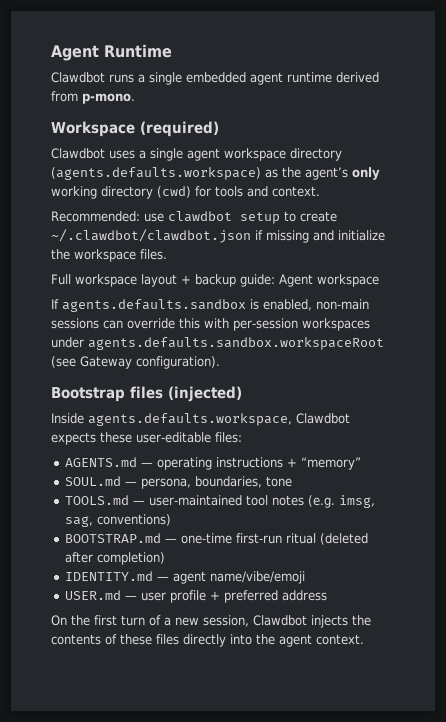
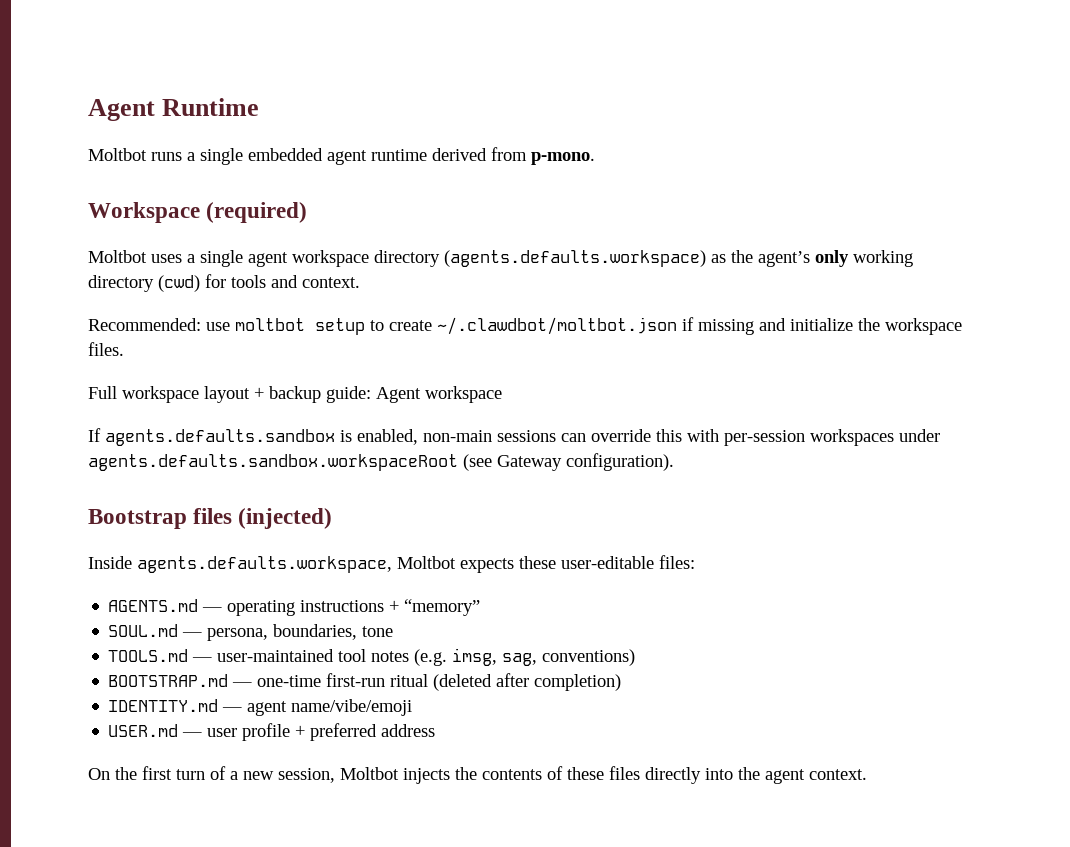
- Clawdbot runs a single embedded agent runtime derived from p-mono.
+ Moltbot runs a single embedded agent runtime derived from p-mono.
- Clawdbot uses a single agent workspace directory (agents.defaults.workspace) as the agent’s only working directory (cwd) for tools and context.
+ Moltbot uses a single agent workspace directory (agents.defaults.workspace) as the agent’s only working directory (cwd) for tools and context.
- Recommended: use clawdbot setup to create ~/.clawdbot/clawdbot.json if missing and initialize the workspace files.
+ Recommended: use moltbot setup to create ~/.clawdbot/moltbot.json if missing and initialize the workspace files.
- Inside agents.defaults.workspace, Clawdbot expects these user-editable files:
+ Inside agents.defaults.workspace, Moltbot expects these user-editable files:
- On the first turn of a new session, Clawdbot injects the contents of these files directly into the agent context.
+ On the first turn of a new session, Moltbot injects the contents of these files directly into the agent context.

